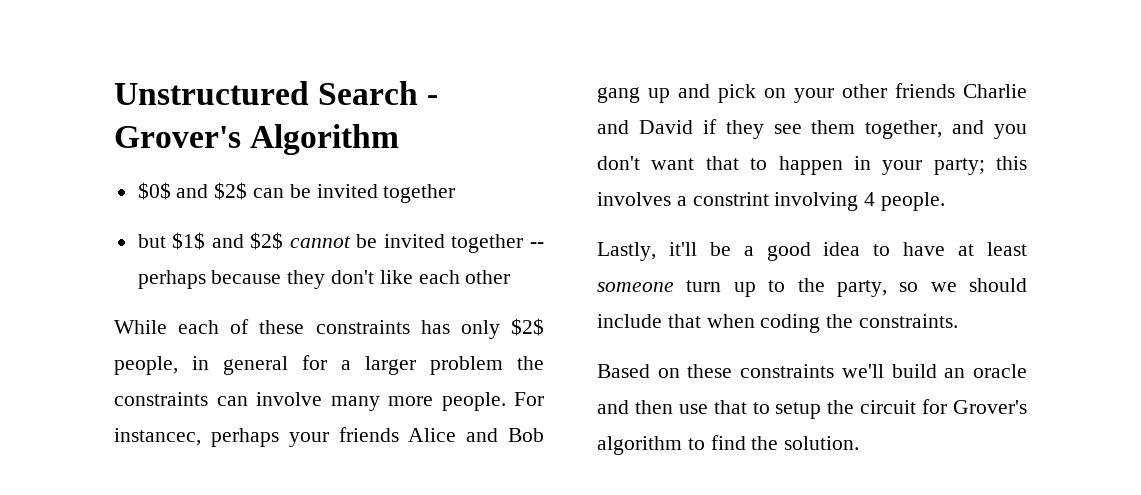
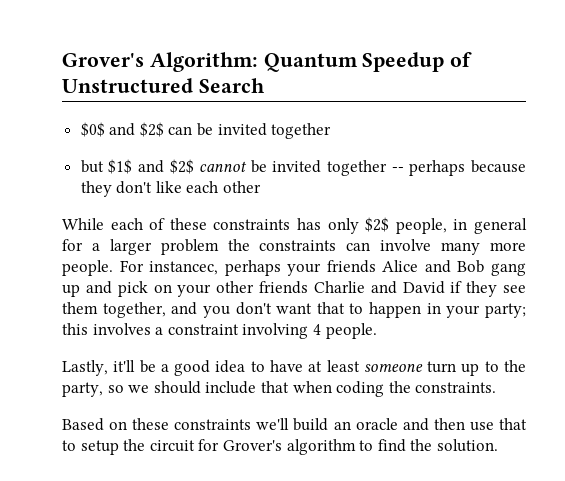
- Unstructured Search - Grover's Algorithm
+ Grover's Algorithm: Quantum Speedup of Unstructured Search
- For instancec, perhaps your friends Alice and Bob gang up and pick on your other friends Charlie and David if they see them together, and you don't want that to happen in your party; this involves a constrint involving 4 people.
+ For instancec, perhaps your friends Alice and Bob gang up and pick on your other friends Charlie and David if they see them together, and you don't want that to happen in your party; this involves a constraint involving 4 people.

